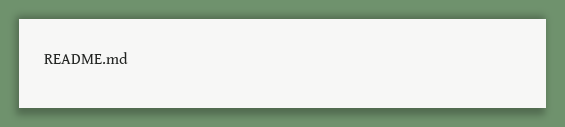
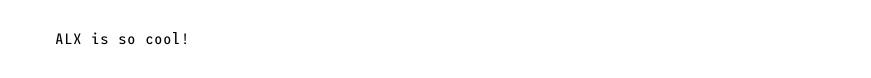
- README.md
+ ALX is so cool!

